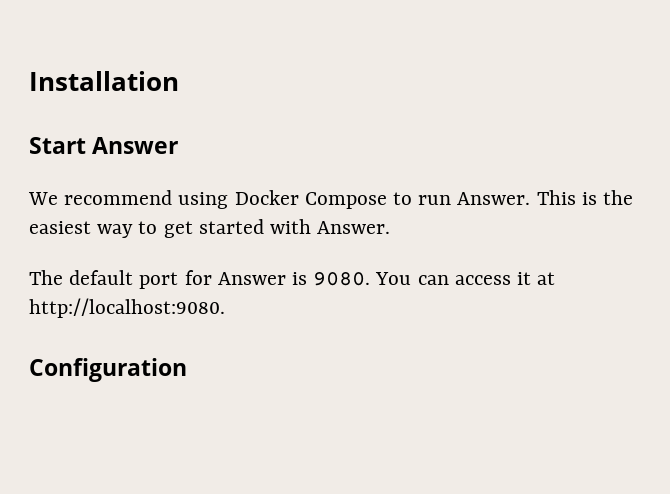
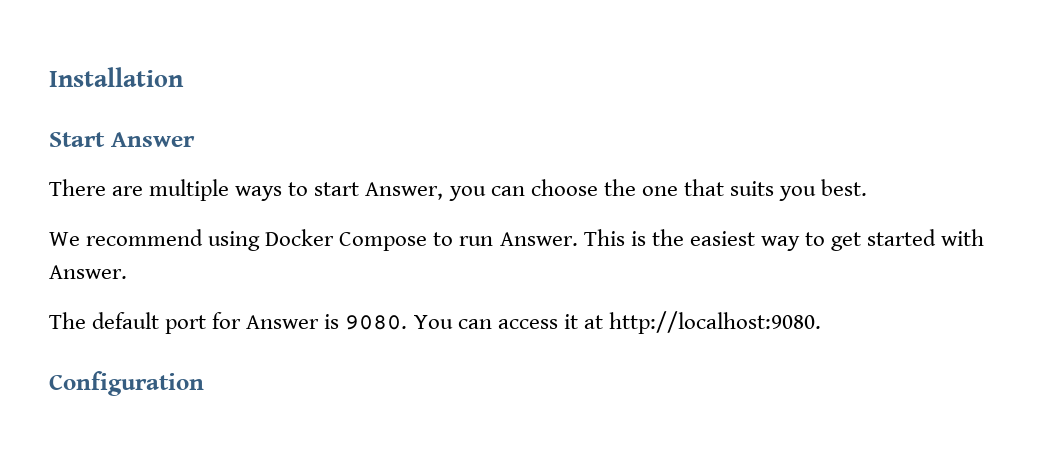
+ There are multiple ways to start Answer, you can choose the one that suits you best.

